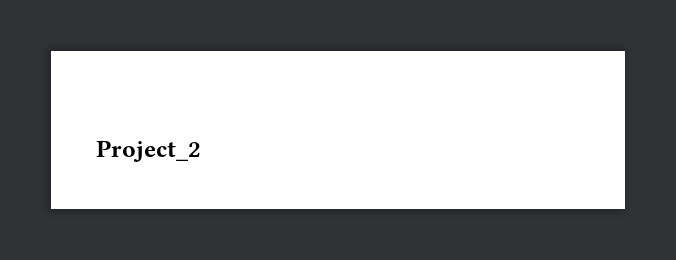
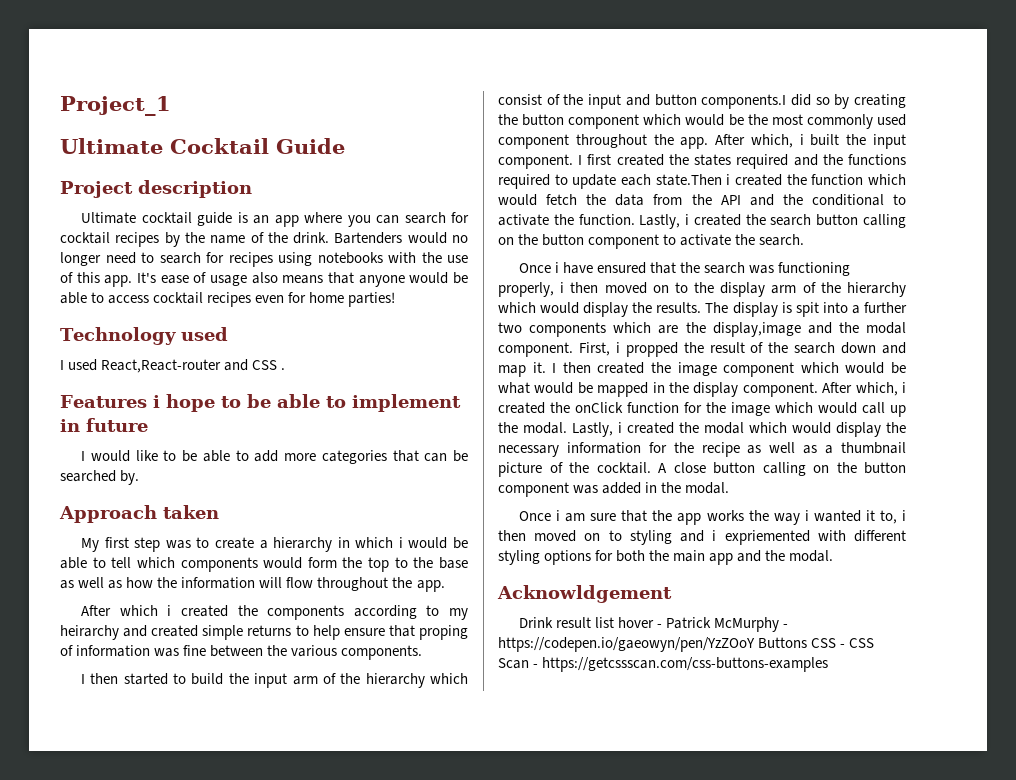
- Project_2
+ Project_1
+ Ultimate Cocktail Guide
+ Project description
+ Ultimate cocktail guide is an app where you can search for cocktail recipes by the name of the drink. Bartenders would no longer need to search for recipes using notebooks with the use of this app. It's ease of usage also means that anyone would be able to access cocktail recipes even for home parties!
+ Technology used
+ I used React,React-router and CSS .
+ Features i hope to be able to implement in future
+ I would like to be able to add more categories that can be searched by.
+ Approach taken
+ My first step was to create a hierarchy in which i would be able to tell which components would form the top to the base as well as how the information will flow throughout the app.
+ After which i created the components according to my heirarchy and created simple returns to help ensure that proping of information was fine between the various components.
+ I then started to build the input arm of the hierarchy which consist of the input and button components.I did so by creating the button component which would be the most commonly used component throughout the app. After which, i built the input component. I first created the states required and the functions required to update each state.Then i created the function which would fetch the data from the API and the conditional to activate the function. Lastly, i created the search button calling on the button component to activate the search.
+ Once i have ensured that the search was functioning properly, i then moved on to the display arm of the hierarchy which would display the results. The display is spit into a further two components which are the display,image and the modal component. First, i propped the result of the search down and map it. I then created the image component which would be what would be mapped in the display component. After which, i created the onClick function for the image which would call up the modal. Lastly, i created the modal which would display the necessary information for the recipe as well as a thumbnail picture of the cocktail. A close button calling on the button component was added in the modal.
+ Once i am sure that the app works the way i wanted it to, i then moved on to styling and i expriemented with different styling options for both the main app and the modal.
+ Acknowldgement
+ Drink result list hover - Patrick McMurphy - https://codepen.io/gaeowyn/pen/YzZOoY Buttons CSS - CSS Scan - https://getcssscan.com/css-buttons-examples

